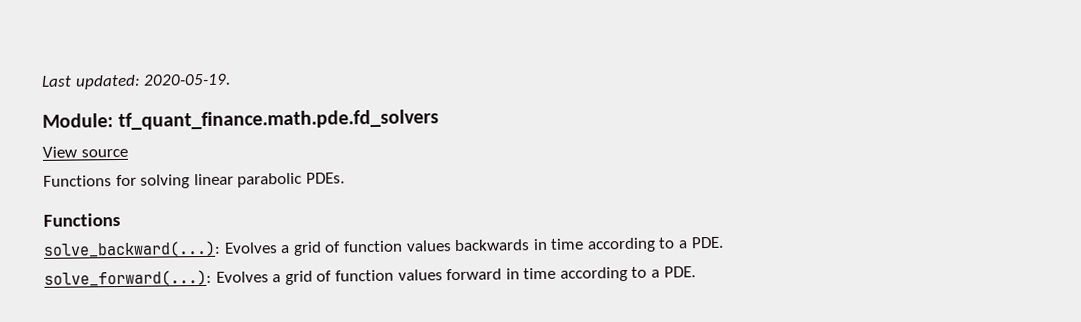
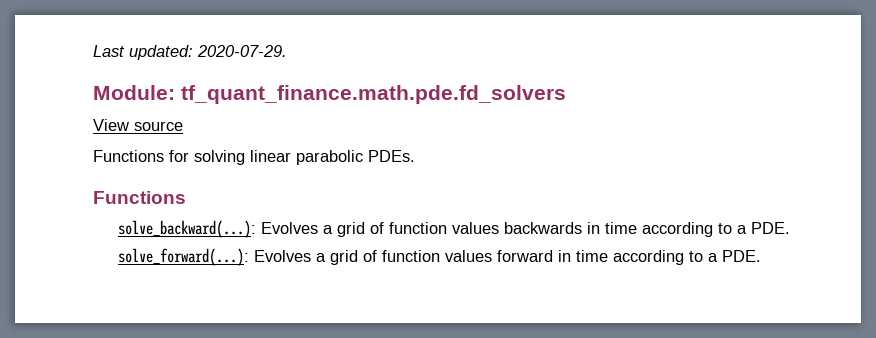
- Last updated: 2020-05-19.
+ Last updated: 2020-07-29.

